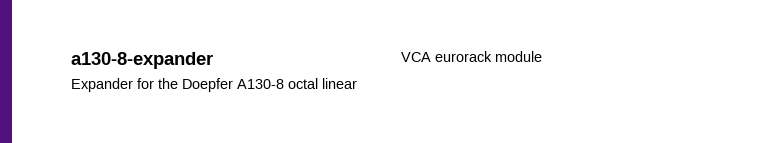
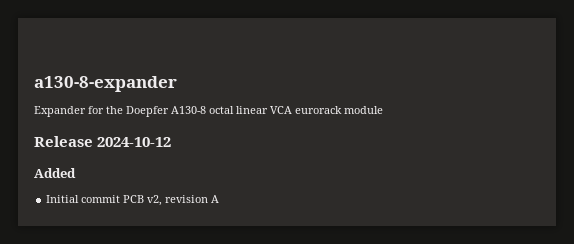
+ Release 2024-10-12
+ Added
+ Initial commit PCB v2, revision A

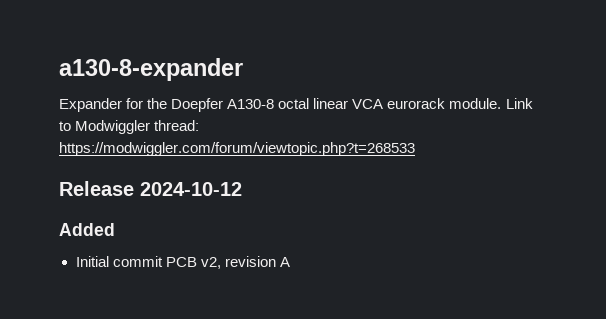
- Expander for the Doepfer A130-8 octal linear VCA eurorack module
+ Expander for the Doepfer A130-8 octal linear VCA eurorack module. Link to Modwiggler thread: https://modwiggler.com/forum/viewtopic.php?t=268533

